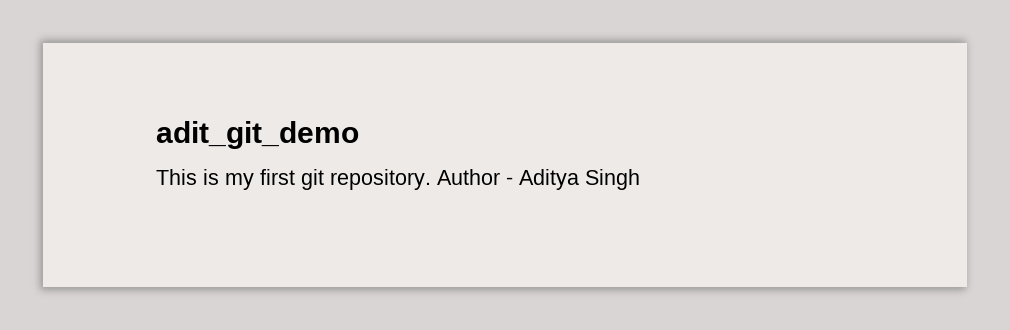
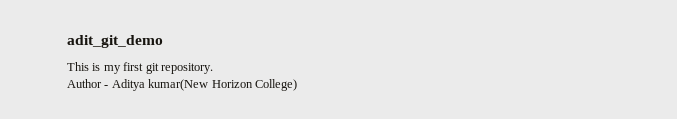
- This is my first git repository. Author - Aditya Singh
+ This is my first git repository.
+ Author - Aditya kumar(New Horizon College)

